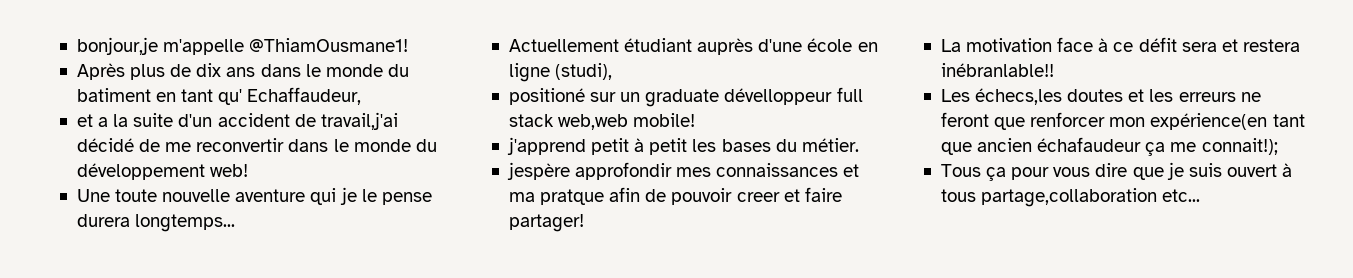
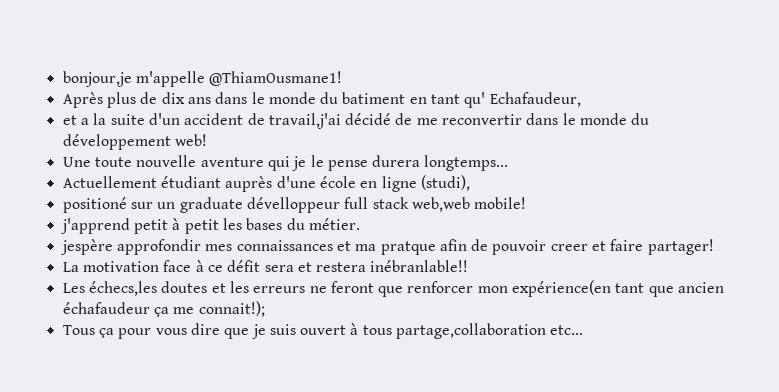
- Après plus de dix ans dans le monde du batiment en tant qu' Echaffaudeur,
+ Après plus de dix ans dans le monde du batiment en tant qu' Echafaudeur,

